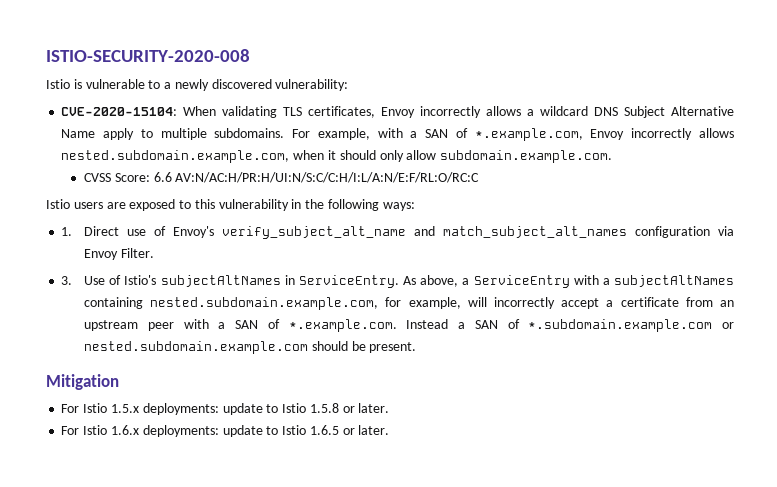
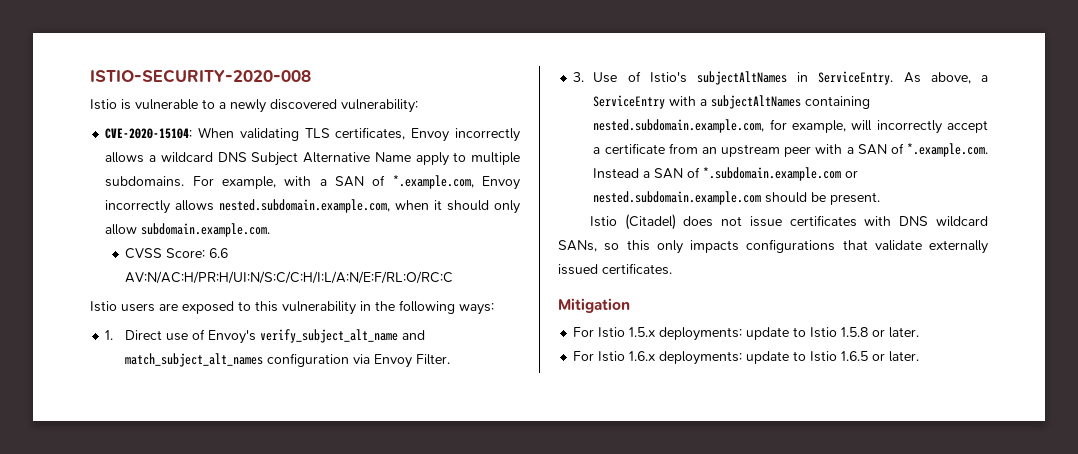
+ Istio (Citadel) does not issue certificates with DNS wildcard SANs, so this only impacts configurations that validate externally issued certificates.

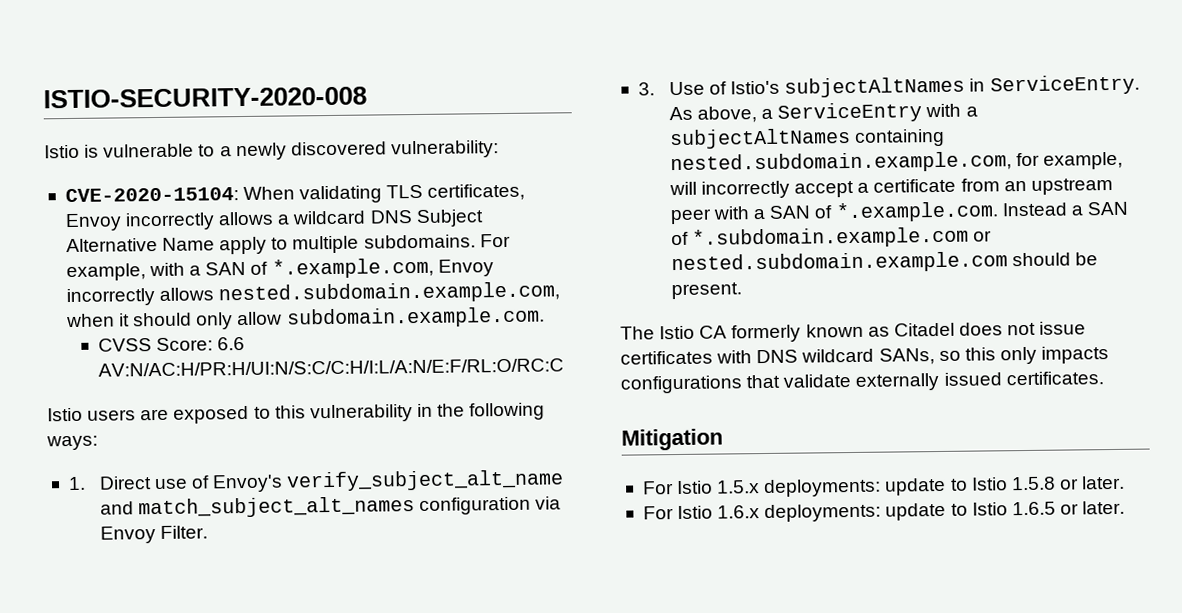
- Istio (Citadel) does not issue certificates with DNS wildcard SANs, so this only impacts configurations that validate externally issued certificates.
+ The Istio CA formerly known as Citadel does not issue certificates with DNS wildcard SANs, so this only impacts configurations that validate externally issued certificates.

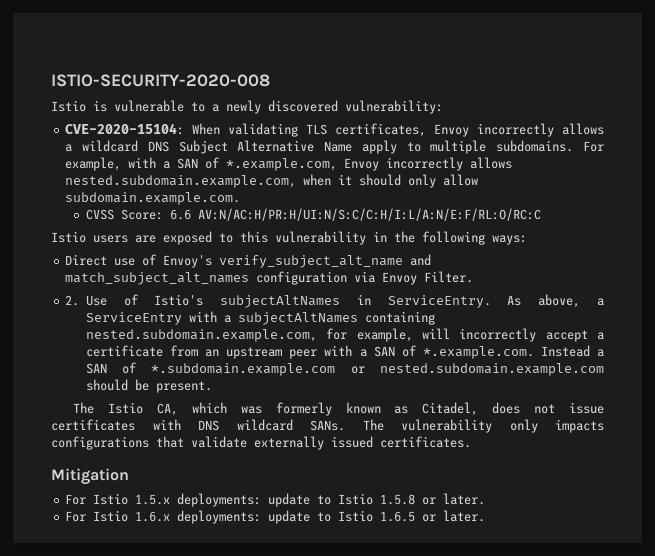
- 1. Direct use of Envoy's verify_subject_alt_name and match_subject_alt_names configuration via Envoy Filter.
+ Direct use of Envoy's verify_subject_alt_name and match_subject_alt_names configuration via Envoy Filter.
- 3. Use of Istio's subjectAltNames in ServiceEntry.
+ 2. Use of Istio's subjectAltNames in ServiceEntry.
- The Istio CA formerly known as Citadel does not issue certificates with DNS wildcard SANs, so this only impacts configurations that validate externally issued certificates.
+ The Istio CA, which was formerly known as Citadel, does not issue certificates with DNS wildcard SANs. The vulnerability only impacts configurations that validate externally issued certificates.

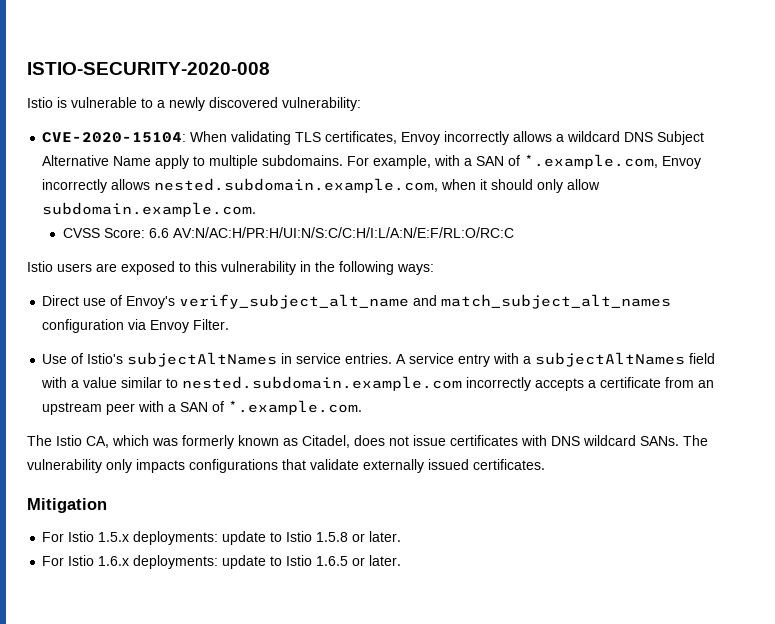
- 2. Use of Istio's subjectAltNames in ServiceEntry. As above, a ServiceEntry with a subjectAltNames containing nested.subdomain.example.com, for example, will incorrectly accept a certificate from an upstream peer with a SAN of *.example.com. Instead a SAN of *.subdomain.example.com or nested.subdomain.example.com should be present.
+ Use of Istio's subjectAltNames in service entries. A service entry with a subjectAltNames field with a value similar to nested.subdomain.example.com incorrectly accepts a certificate from an upstream peer with a SAN of *.example.com.

